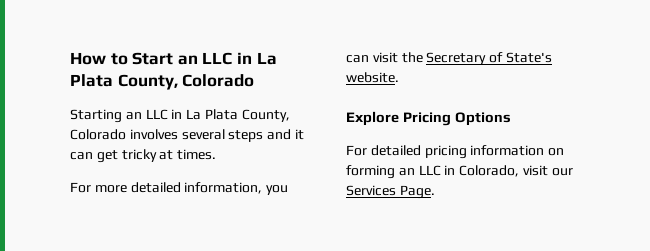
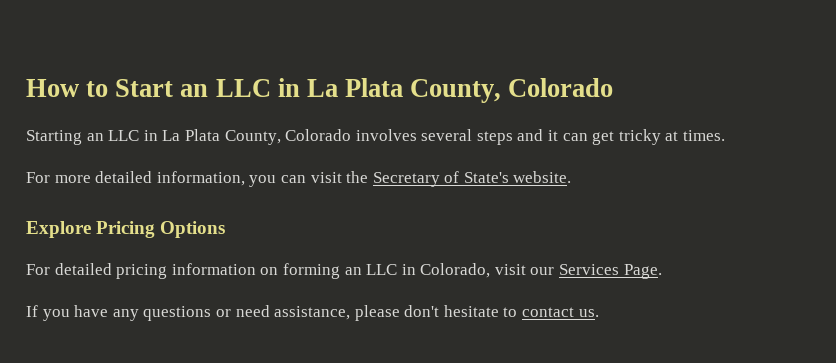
+ If you have any questions or need assistance, please don't hesitate to contact us.

